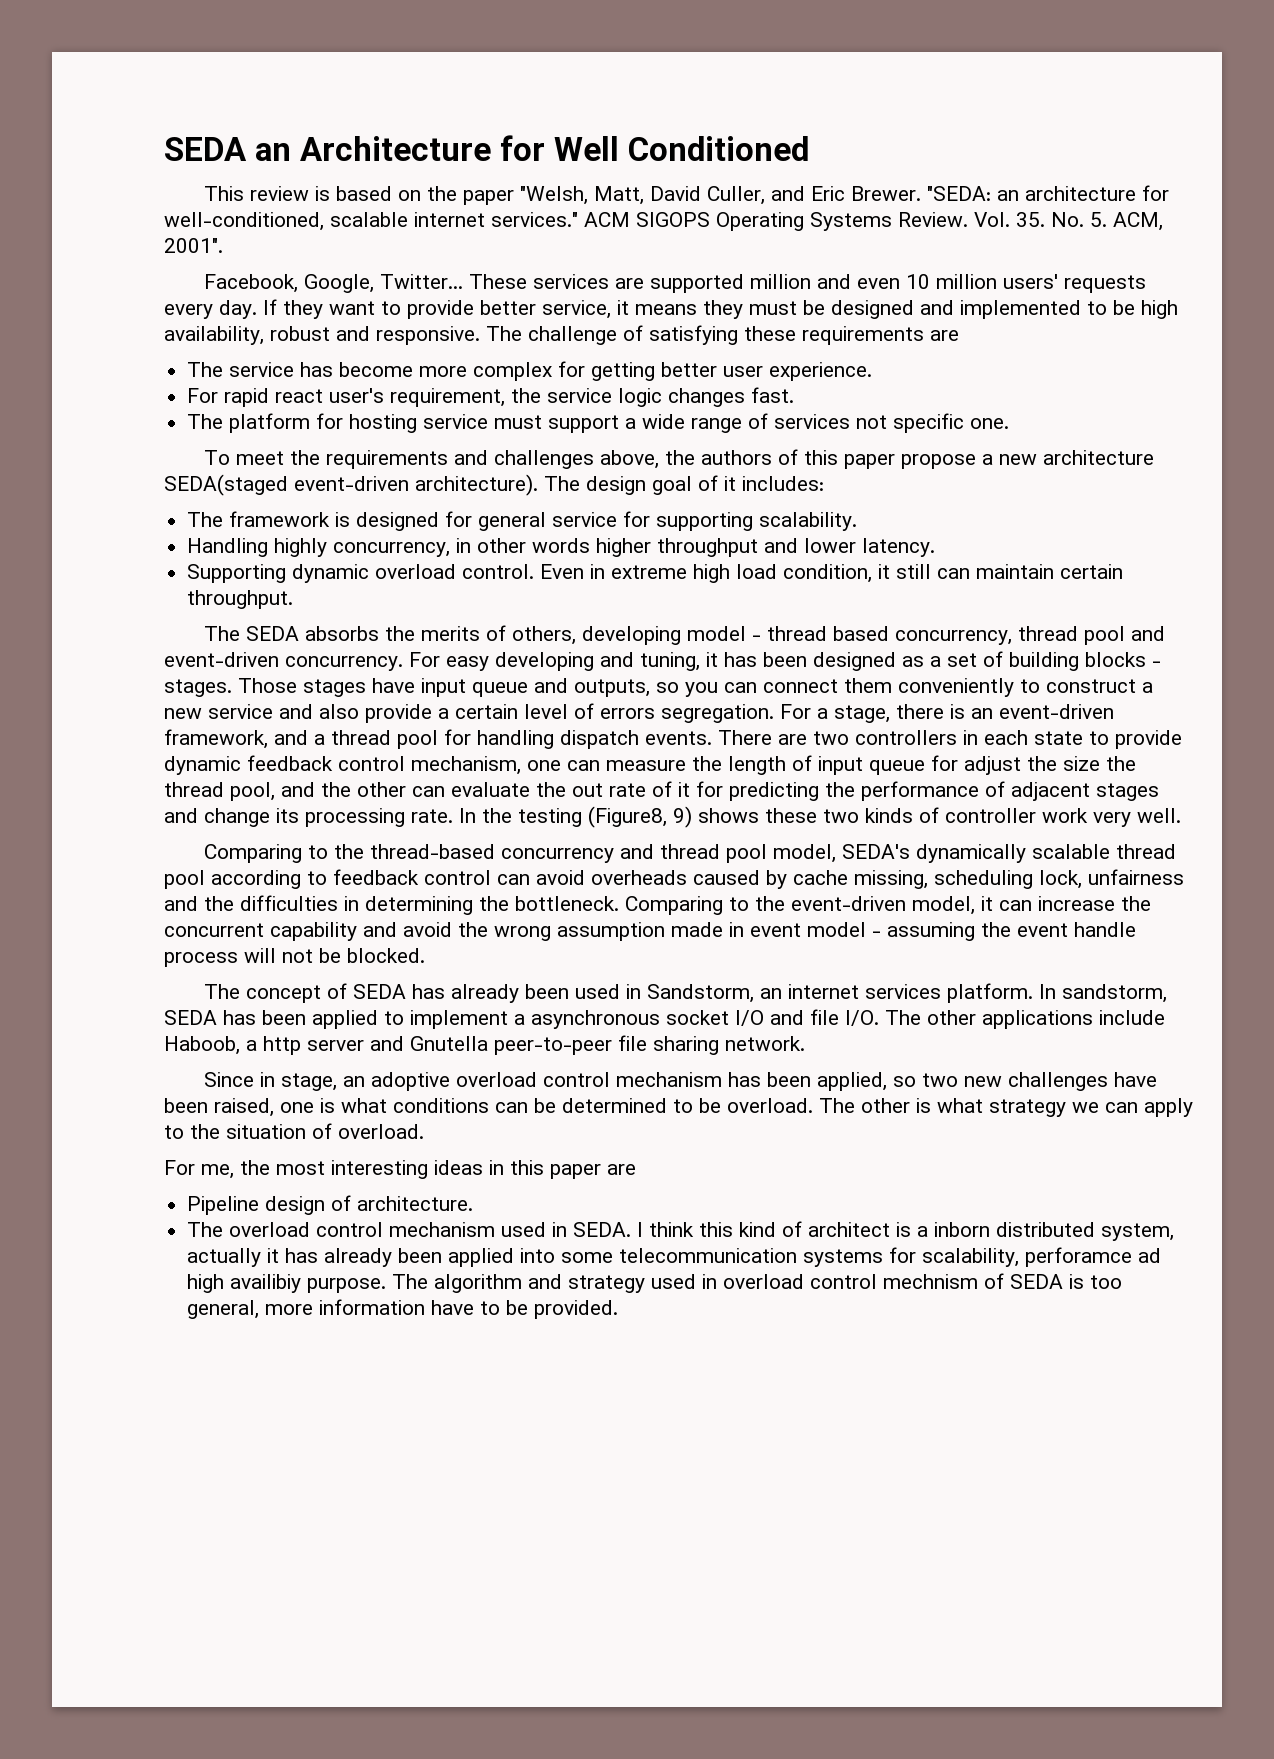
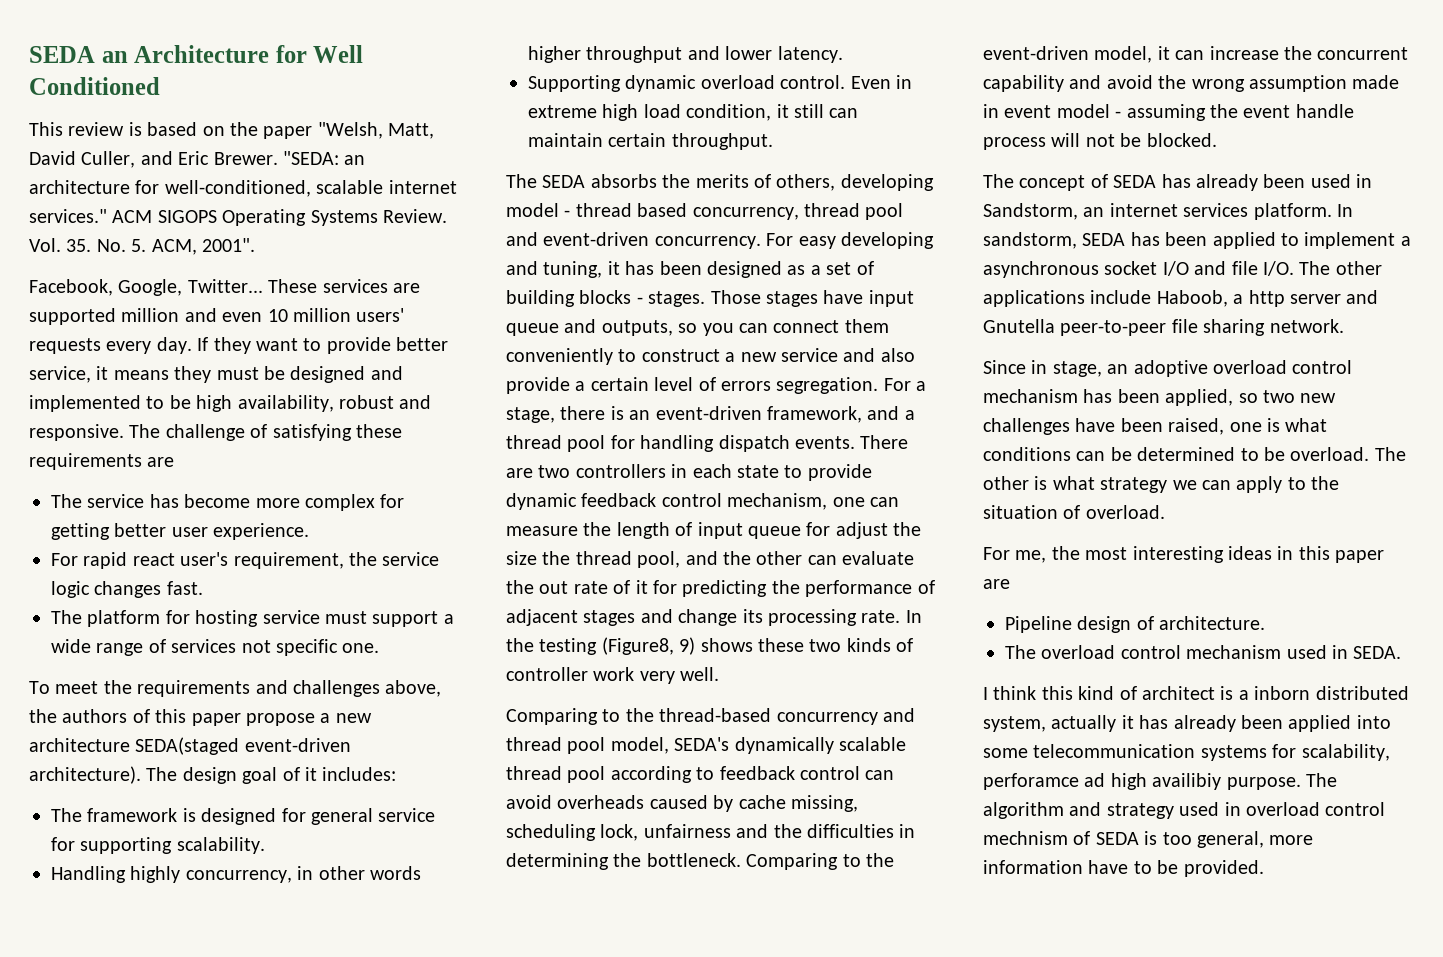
- The overload control mechanism used in SEDA. I think this kind of architect is a inborn distributed system, actually it has already been applied into some telecommunication systems for scalability, perforamce ad high availibiy purpose.
+ The overload control mechanism used in SEDA.
+ I think this kind of architect is a inborn distributed system, actually it has already been applied into some telecommunication systems for scalability, perforamce ad high availibiy purpose.

